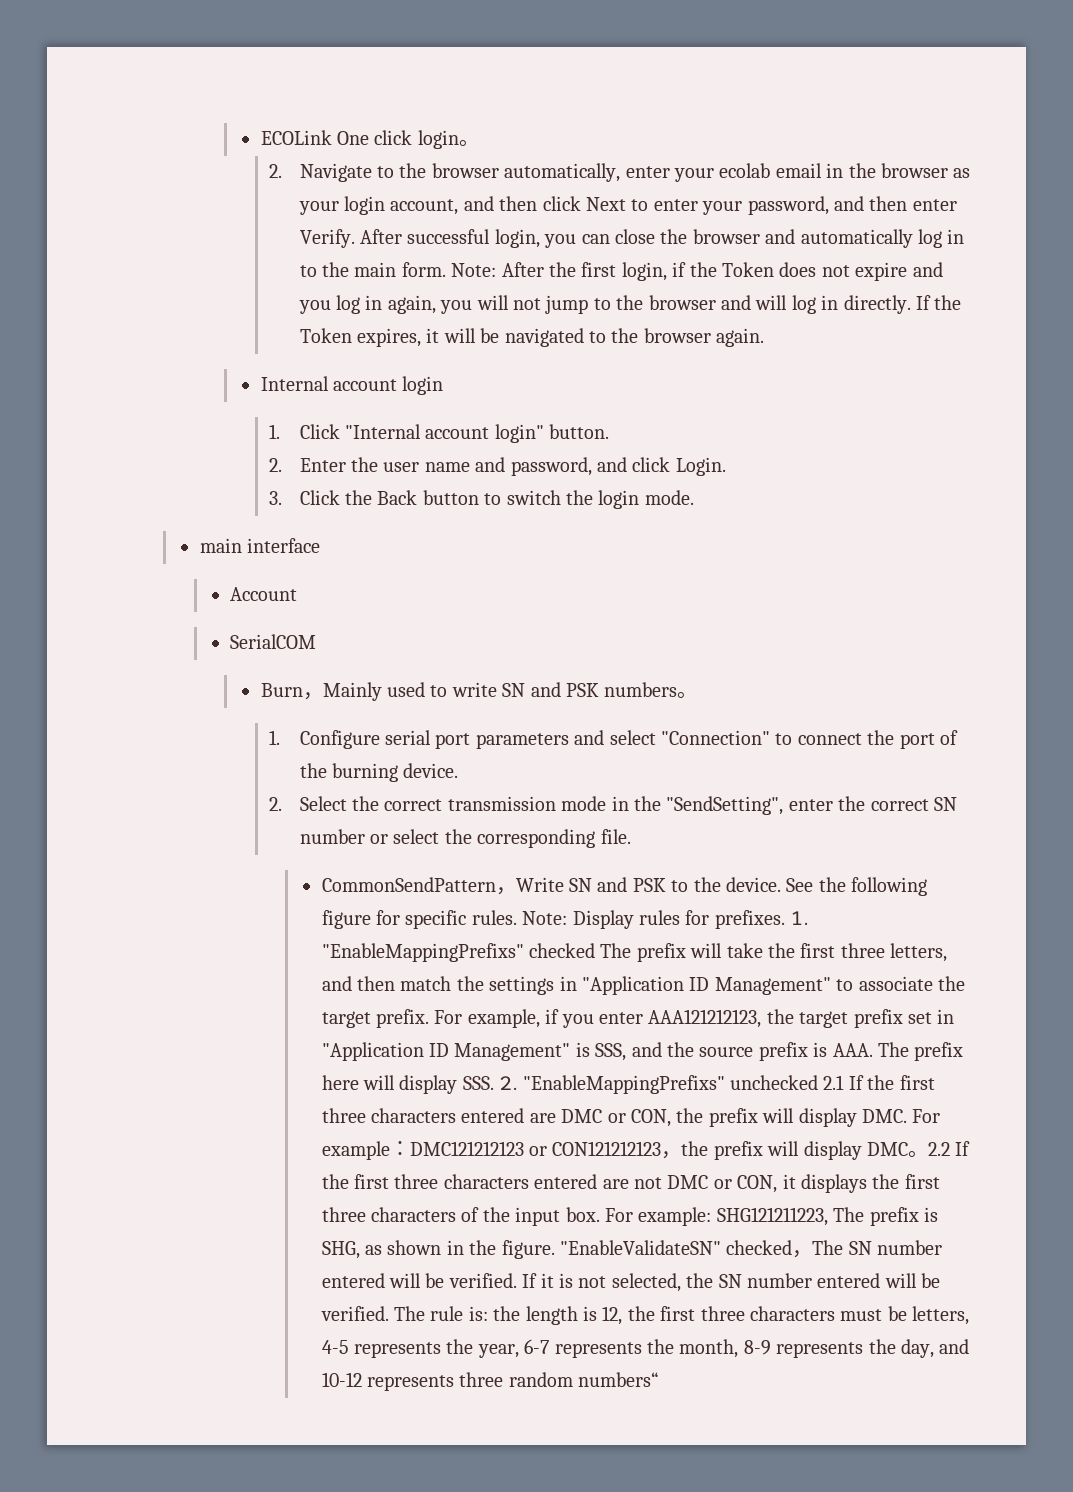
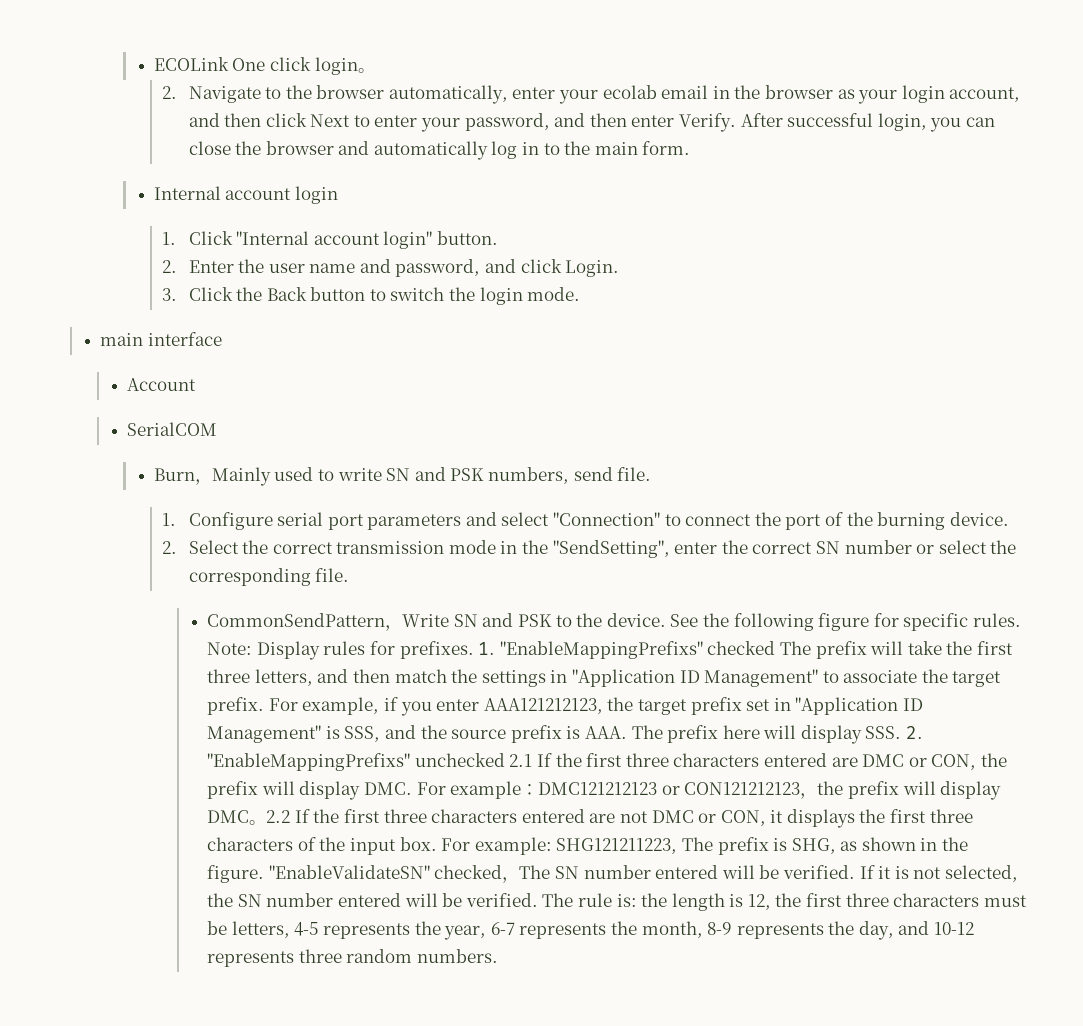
- Note: After the first login, if the Token does not expire and you log in again, you will not jump to the browser and will log in directly. If the Token expires, it will be navigated to the browser again.
- Burn，Mainly used to write SN and PSK numbers。
+ Burn，Mainly used to write SN and PSK numbers, send file.
- The rule is: the length is 12, the first three characters must be letters, 4-5 represents the year, 6-7 represents the month, 8-9 represents the day, and 10-12 represents three random numbers“
+ The rule is: the length is 12, the first three characters must be letters, 4-5 represents the year, 6-7 represents the month, 8-9 represents the day, and 10-12 represents three random numbers.

